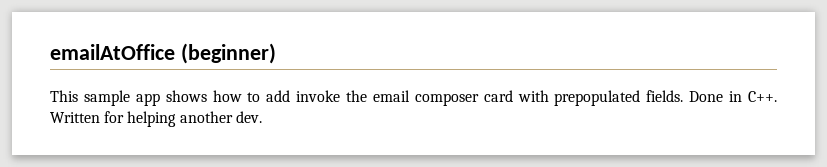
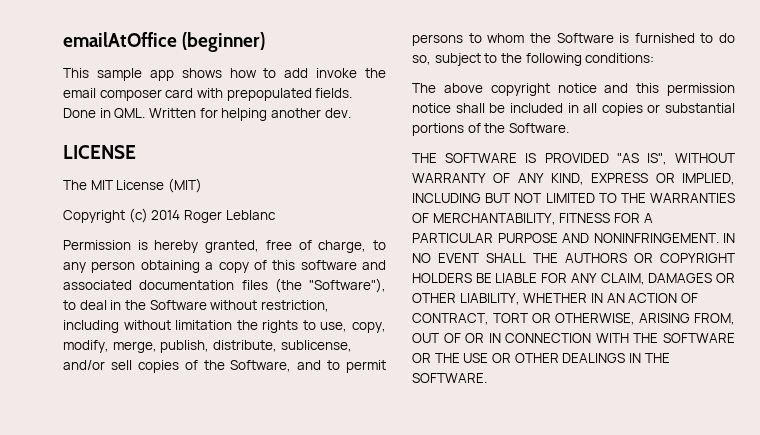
- Done in C++. Written for helping another dev.
+ Done in QML. Written for helping another dev.
+ LICENSE
+ The MIT License (MIT)
+ Copyright (c) 2014 Roger Leblanc
+ Permission is hereby granted, free of charge, to any person obtaining a copy of this software and associated documentation files (the "Software"), to deal in the Software without restriction, including without limitation the rights to use, copy, modify, merge, publish, distribute, sublicense, and/or sell copies of the Software, and to permit persons to whom the Software is furnished to do so, subject to the following conditions:
+ The above copyright notice and this permission notice shall be included in all copies or substantial portions of the Software.
+ THE SOFTWARE IS PROVIDED "AS IS", WITHOUT WARRANTY OF ANY KIND, EXPRESS OR IMPLIED, INCLUDING BUT NOT LIMITED TO THE WARRANTIES OF MERCHANTABILITY, FITNESS FOR A PARTICULAR PURPOSE AND NONINFRINGEMENT. IN NO EVENT SHALL THE AUTHORS OR COPYRIGHT HOLDERS BE LIABLE FOR ANY CLAIM, DAMAGES OR OTHER LIABILITY, WHETHER IN AN ACTION OF CONTRACT, TORT OR OTHERWISE, ARISING FROM, OUT OF OR IN CONNECTION WITH THE SOFTWARE OR THE USE OR OTHER DEALINGS IN THE SOFTWARE.

